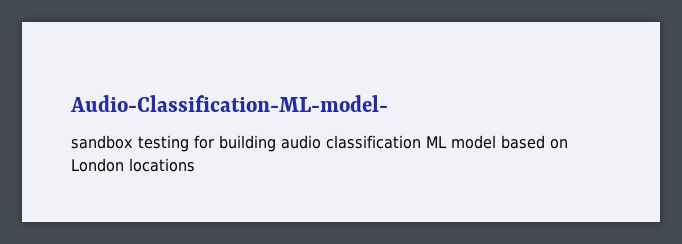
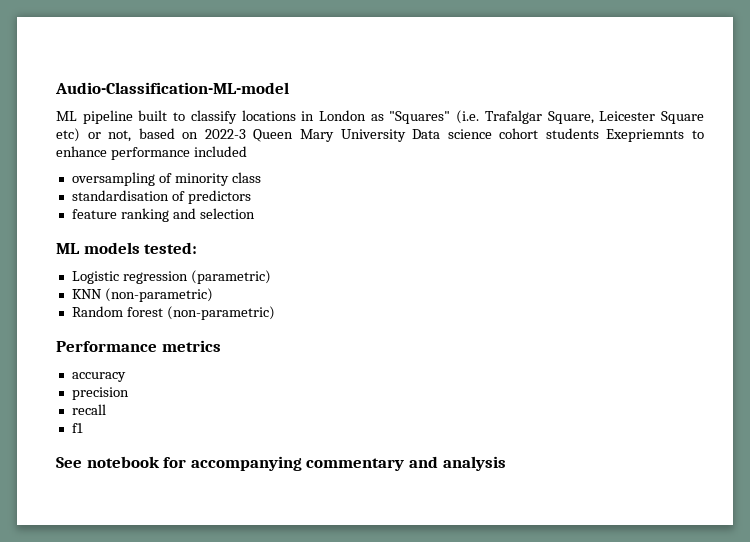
- Audio-Classification-ML-model-
- sandbox testing for building audio classification ML model based on London locations
+ Audio-Classification-ML-model
+ ML pipeline built to classify locations in London as "Squares" (i.e. Trafalgar Square, Leicester Square etc) or not, based on 2022-3 Queen Mary University Data science cohort students Exepriemnts to enhance performance included
+ oversampling of minority class
+ standardisation of predictors
+ feature ranking and selection
+ ML models tested:
+ Logistic regression (parametric)
+ KNN (non-parametric)
+ Random forest (non-parametric)
+ Performance metrics
+ accuracy
+ precision
+ recall
+ f1
+ See notebook for accompanying commentary and analysis

